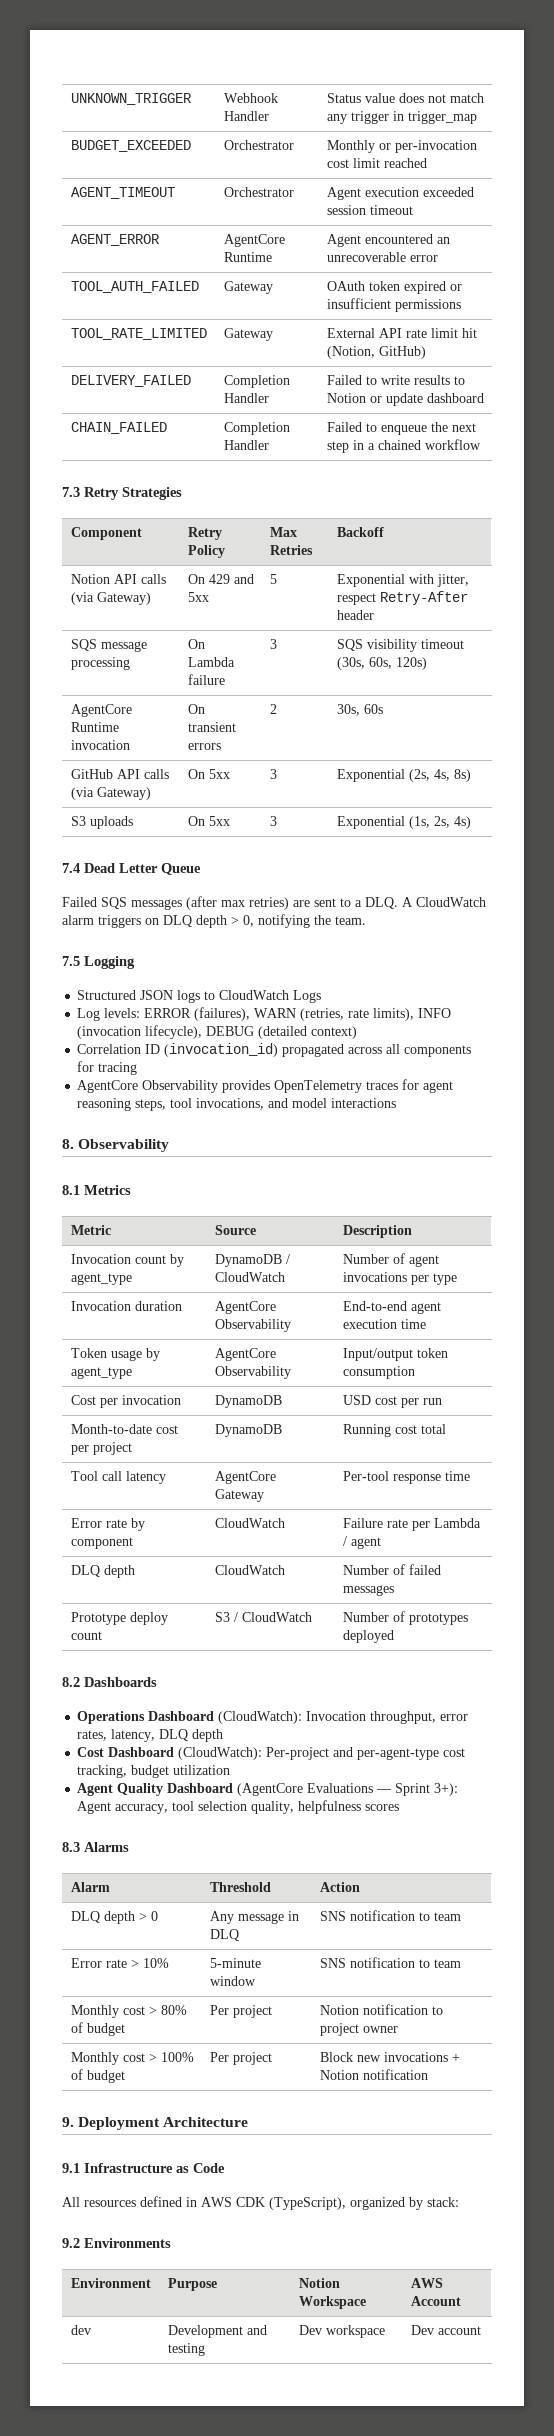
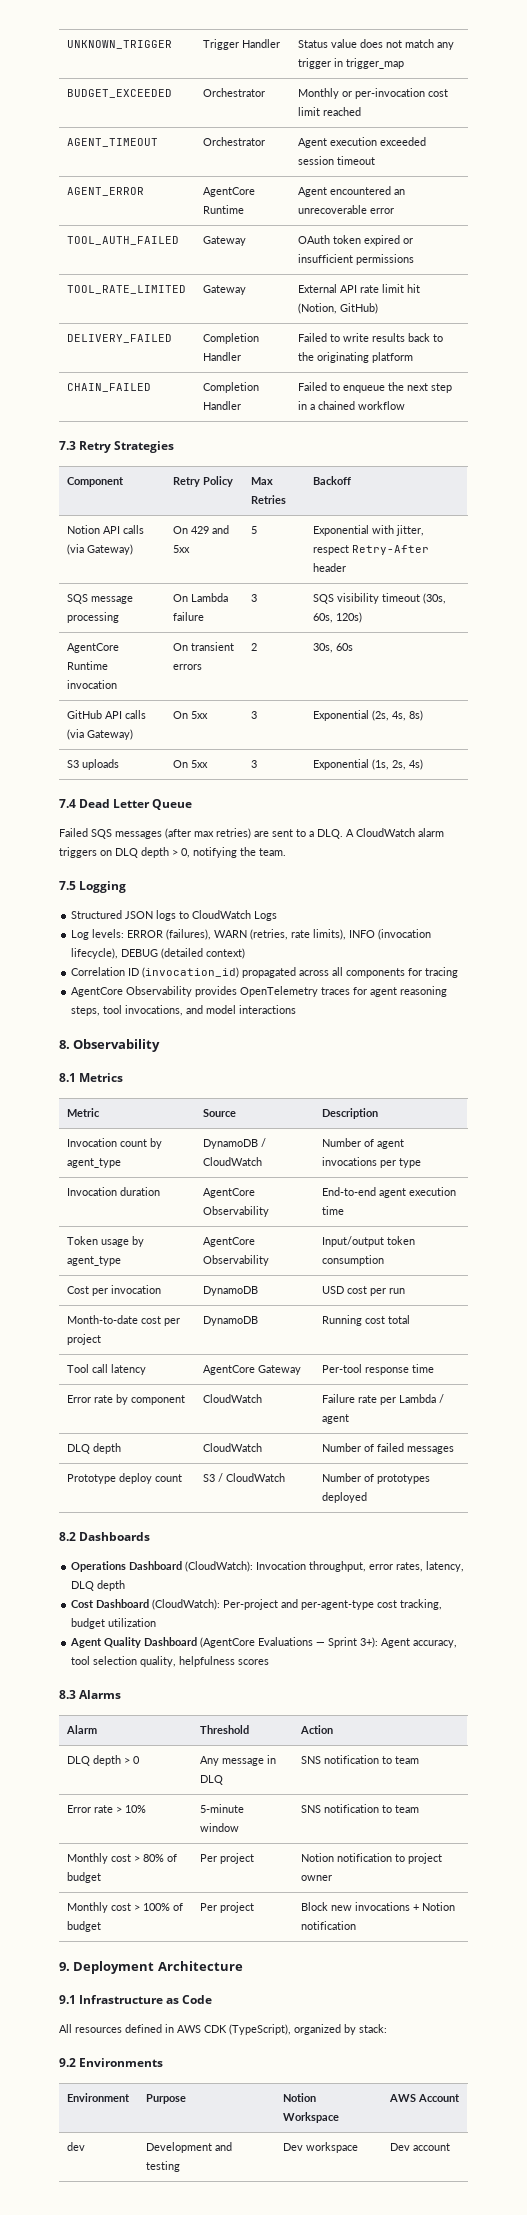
- UNKNOWN_TRIGGER | Webhook Handler | Status value does not match any trigger in trigger_map
+ UNKNOWN_TRIGGER | Trigger Handler | Status value does not match any trigger in trigger_map
- DELIVERY_FAILED | Completion Handler | Failed to write results to Notion or update dashboard
+ DELIVERY_FAILED | Completion Handler | Failed to write results back to the originating platform

